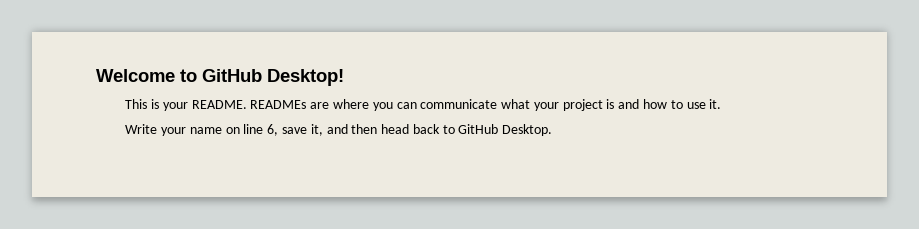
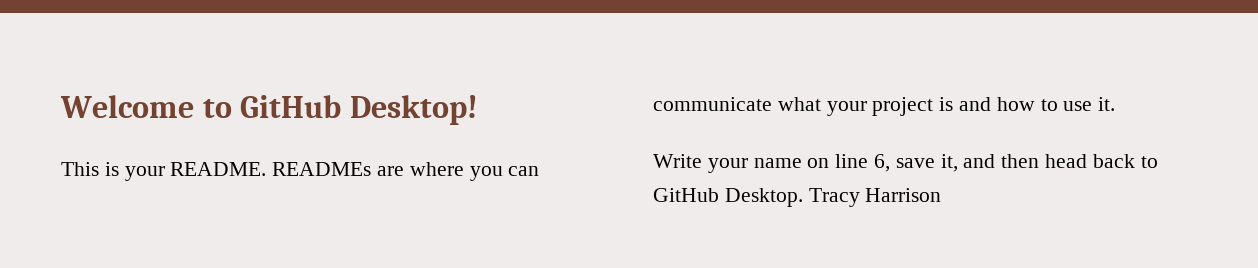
+ Tracy Harrison

